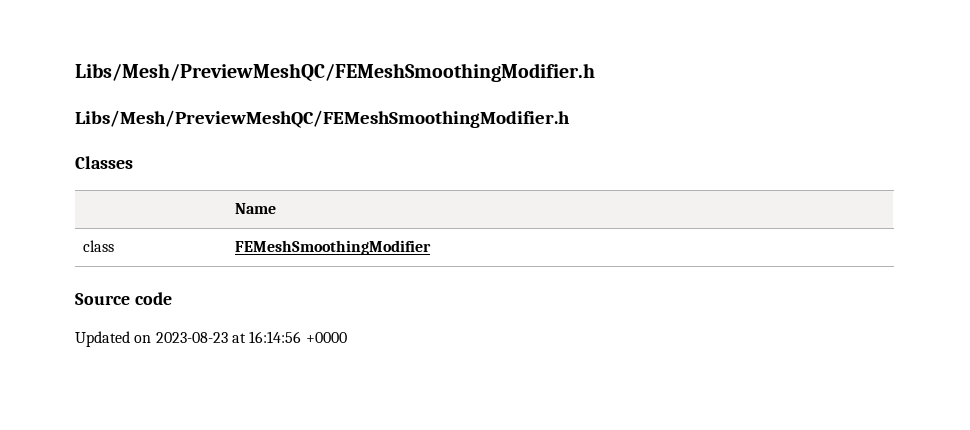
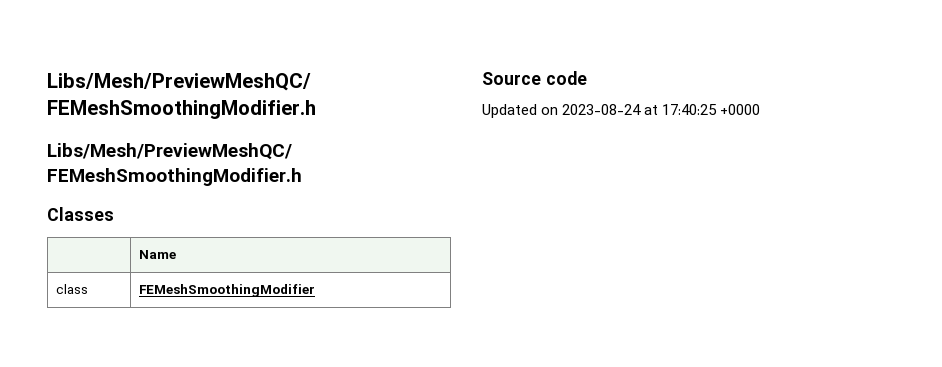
- Updated on 2023-08-23 at 16:14:56 +0000
+ Updated on 2023-08-24 at 17:40:25 +0000

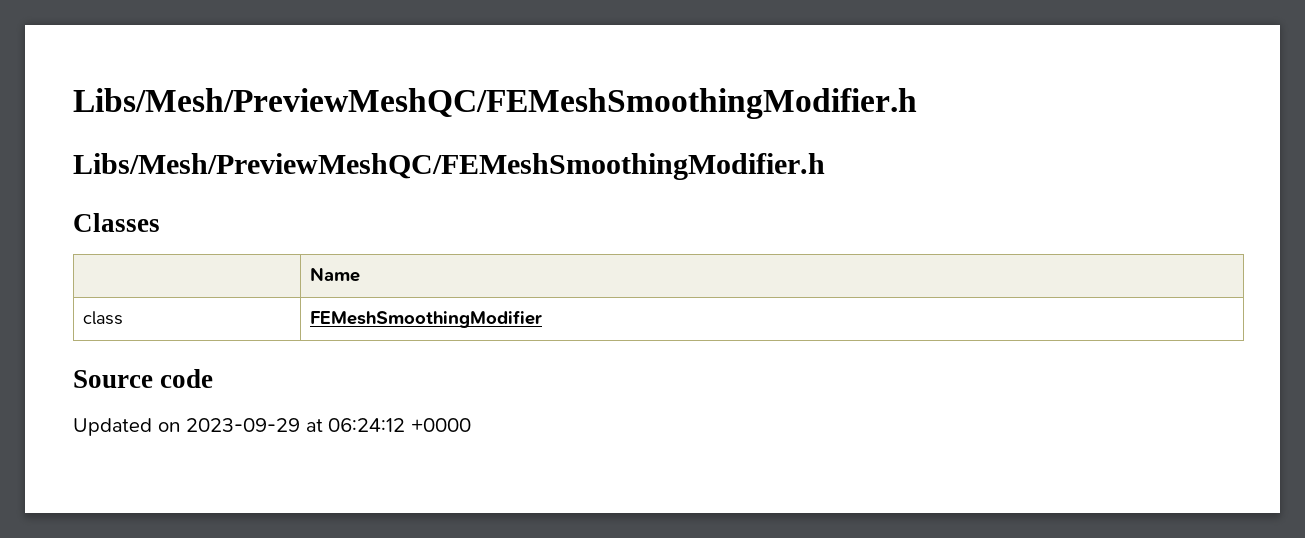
- Updated on 2023-08-24 at 17:40:25 +0000
+ Updated on 2023-09-29 at 06:24:12 +0000

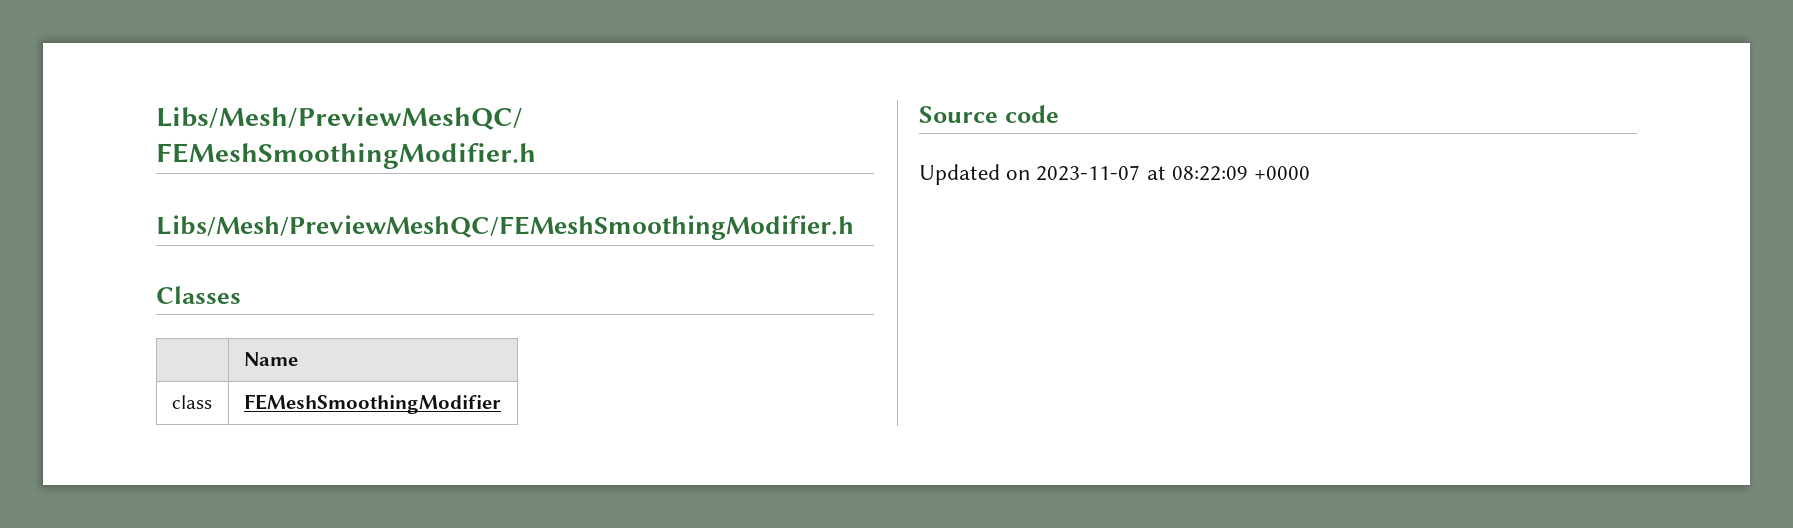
- Updated on 2023-09-29 at 06:24:12 +0000
+ Updated on 2023-11-07 at 08:22:09 +0000

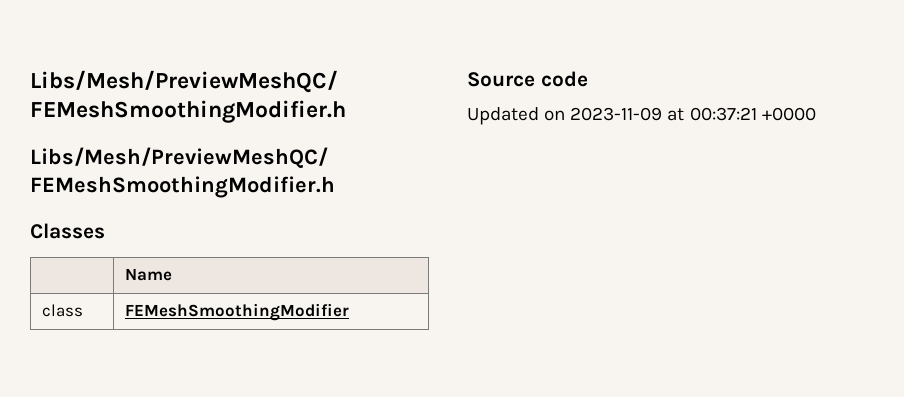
- Updated on 2023-11-07 at 08:22:09 +0000
+ Updated on 2023-11-09 at 00:37:21 +0000

